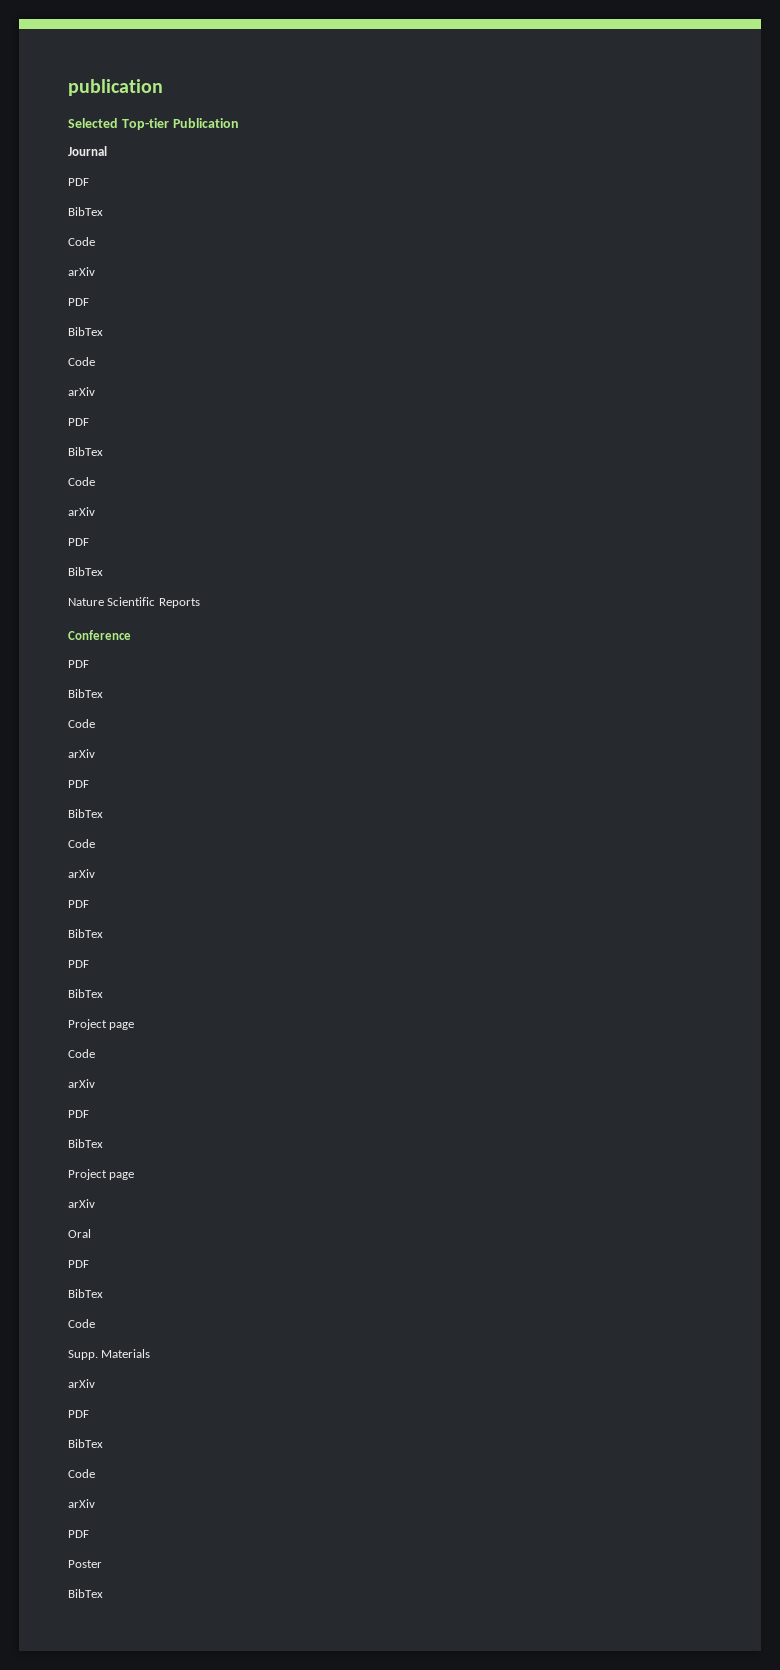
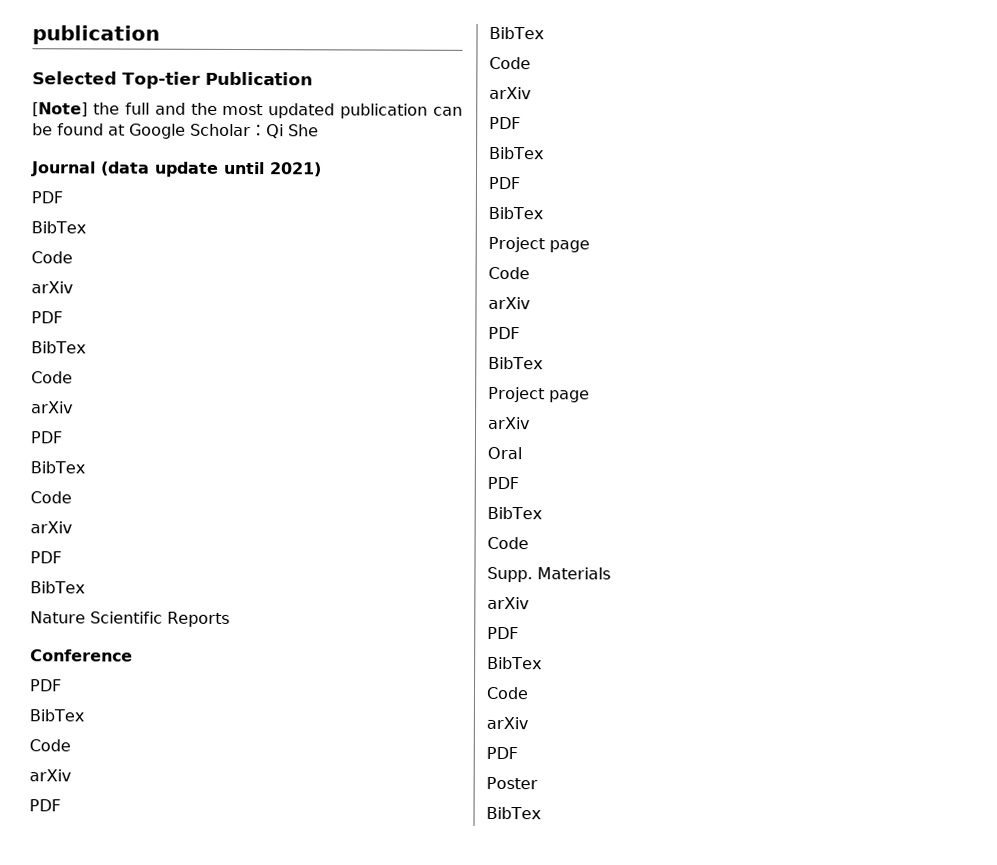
- Journal
+ [Note] the full and the most updated publication can be found at Google Scholar：Qi She
+ Journal (data update until 2021)

